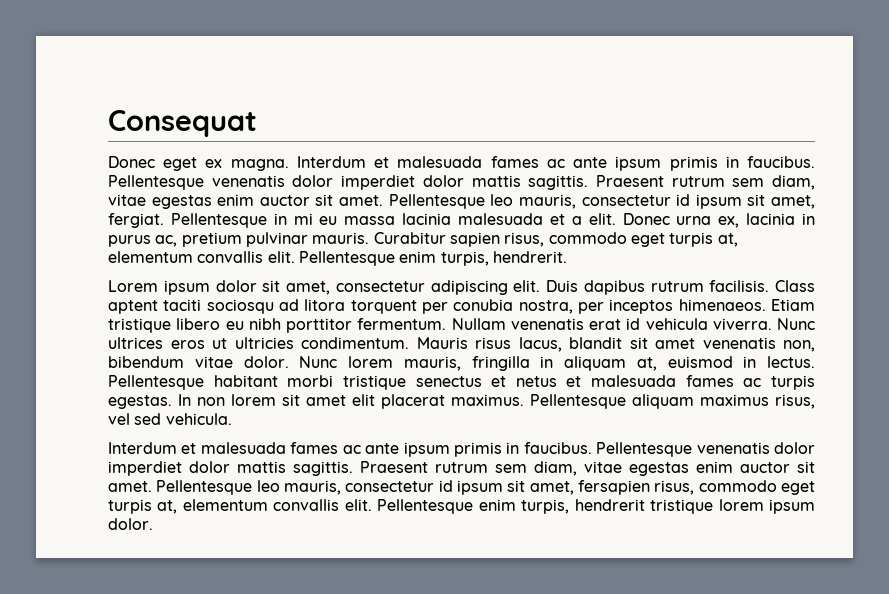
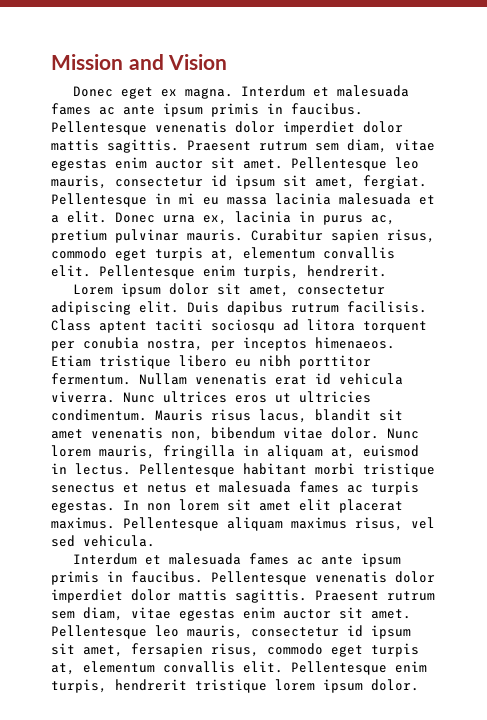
- Consequat
+ Mission and Vision

